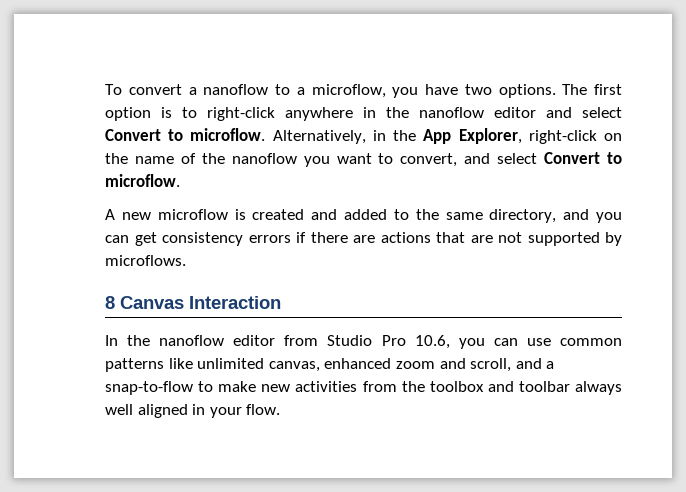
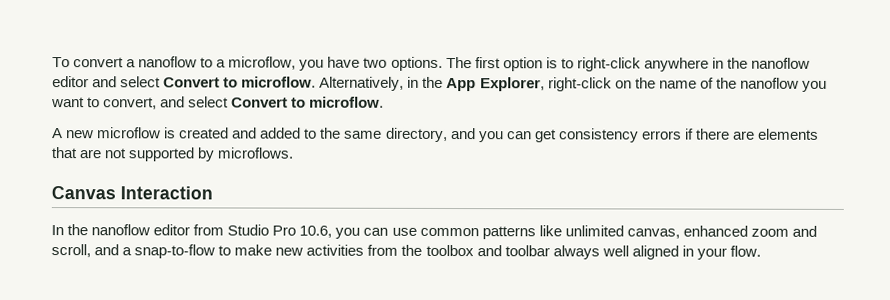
- A new microflow is created and added to the same directory, and you can get consistency errors if there are actions that are not supported by microflows.
+ A new microflow is created and added to the same directory, and you can get consistency errors if there are elements that are not supported by microflows.
- 8 Canvas Interaction
+ Canvas Interaction

